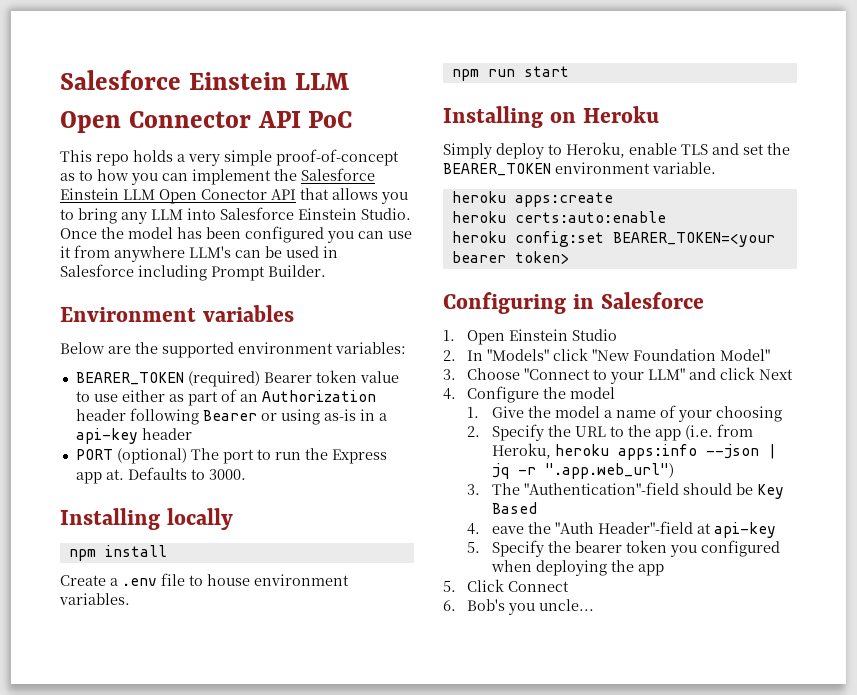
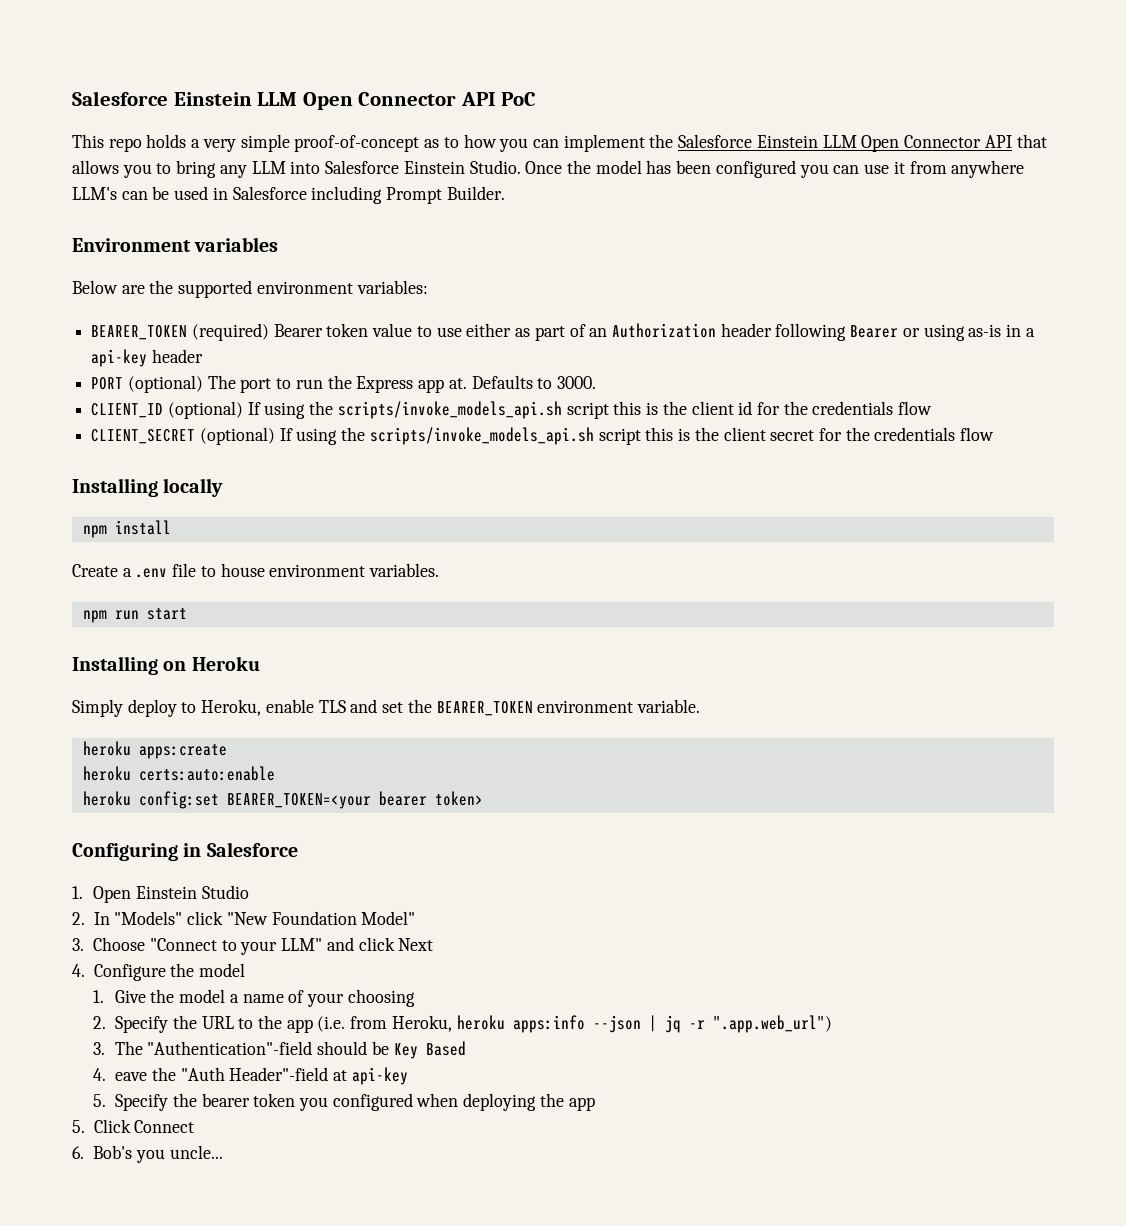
- This repo holds a very simple proof-of-concept as to how you can implement the Salesforce Einstein LLM Open Conector API that allows you to bring any LLM into Salesforce Einstein Studio.
+ This repo holds a very simple proof-of-concept as to how you can implement the Salesforce Einstein LLM Open Connector API that allows you to bring any LLM into Salesforce Einstein Studio.
+ CLIENT_ID (optional) If using the scripts/invoke_models_api.sh script this is the client id for the credentials flow
+ CLIENT_SECRET (optional) If using the scripts/invoke_models_api.sh script this is the client secret for the credentials flow

